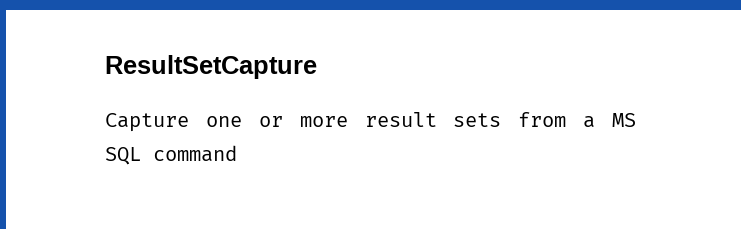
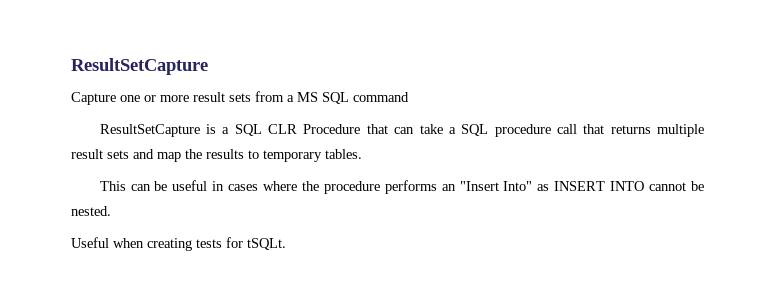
+ ResultSetCapture is a SQL CLR Procedure that can take a SQL procedure call that returns multiple result sets and map the results to temporary tables.
+ This can be useful in cases where the procedure performs an "Insert Into" as INSERT INTO cannot be nested.
+ Useful when creating tests for tSQLt.

